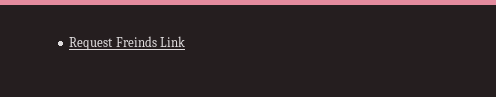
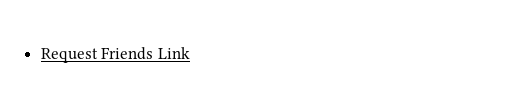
- Request Freinds Link
+ Request Friends Link

